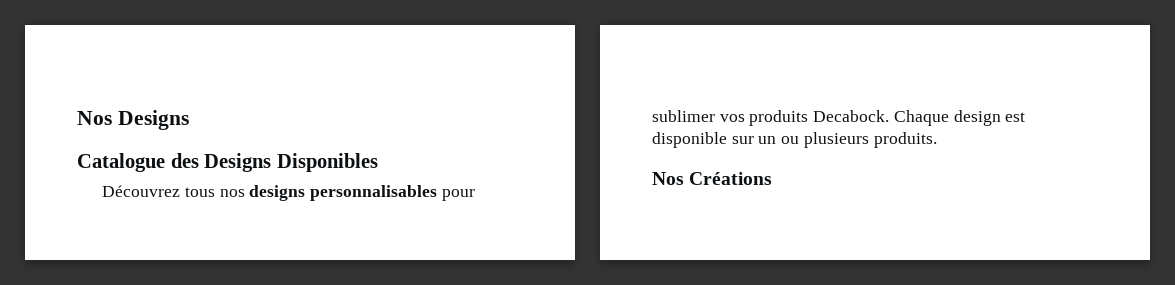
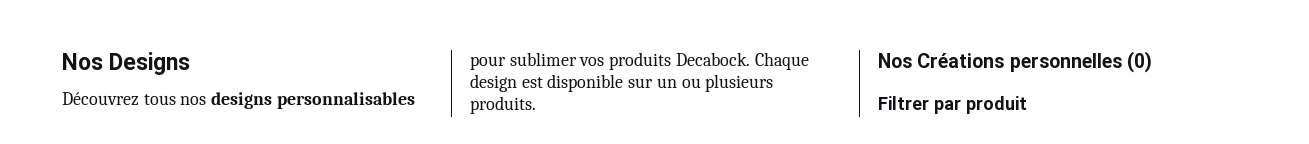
- Catalogue des Designs Disponibles
- Nos Créations
+ Nos Créations personnelles (0)
+ Filtrer par produit

